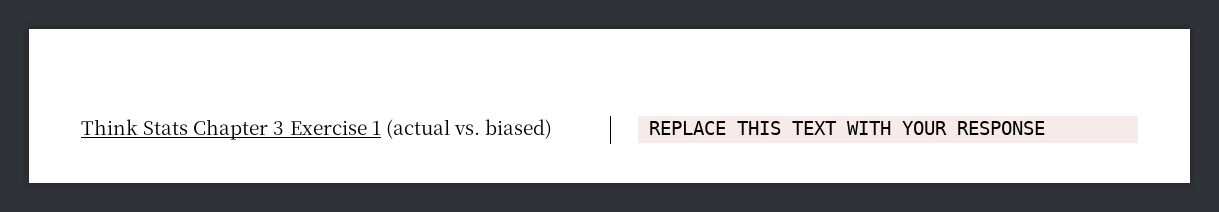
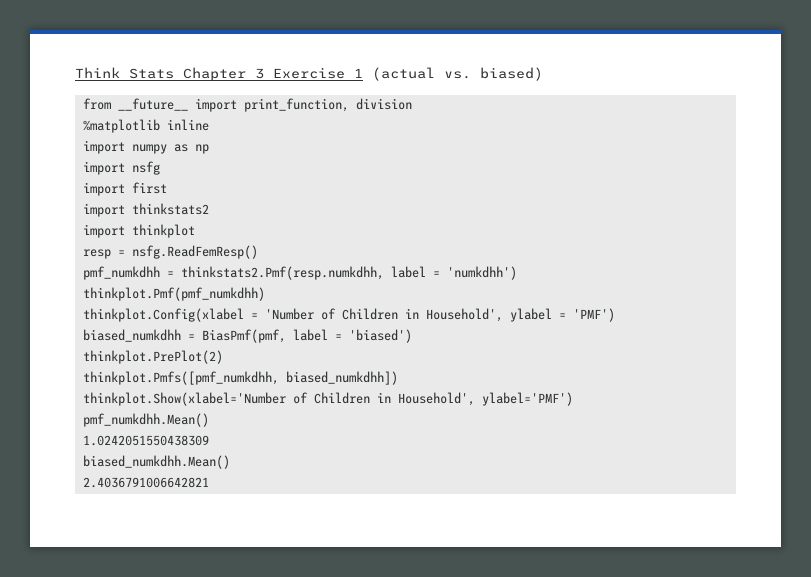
- REPLACE THIS TEXT WITH YOUR RESPONSE
+ from __future__ import print_function, division
+ %matplotlib inline
+ import numpy as np
+ import nsfg
+ import first
+ import thinkstats2
+ import thinkplot
+ resp = nsfg.ReadFemResp()
+ pmf_numkdhh = thinkstats2.Pmf(resp.numkdhh, label = 'numkdhh')
+ thinkplot.Pmf(pmf_numkdhh)
+ thinkplot.Config(xlabel = 'Number of Children in Household', ylabel = 'PMF')
+ biased_numkdhh = BiasPmf(pmf, label = 'biased')
+ thinkplot.PrePlot(2)
+ thinkplot.Pmfs([pmf_numkdhh, biased_numkdhh])
+ thinkplot.Show(xlabel='Number of Children in Household', ylabel='PMF')
+ pmf_numkdhh.Mean()
+ 1.0242051550438309
+ biased_numkdhh.Mean()
+ 2.4036791006642821

